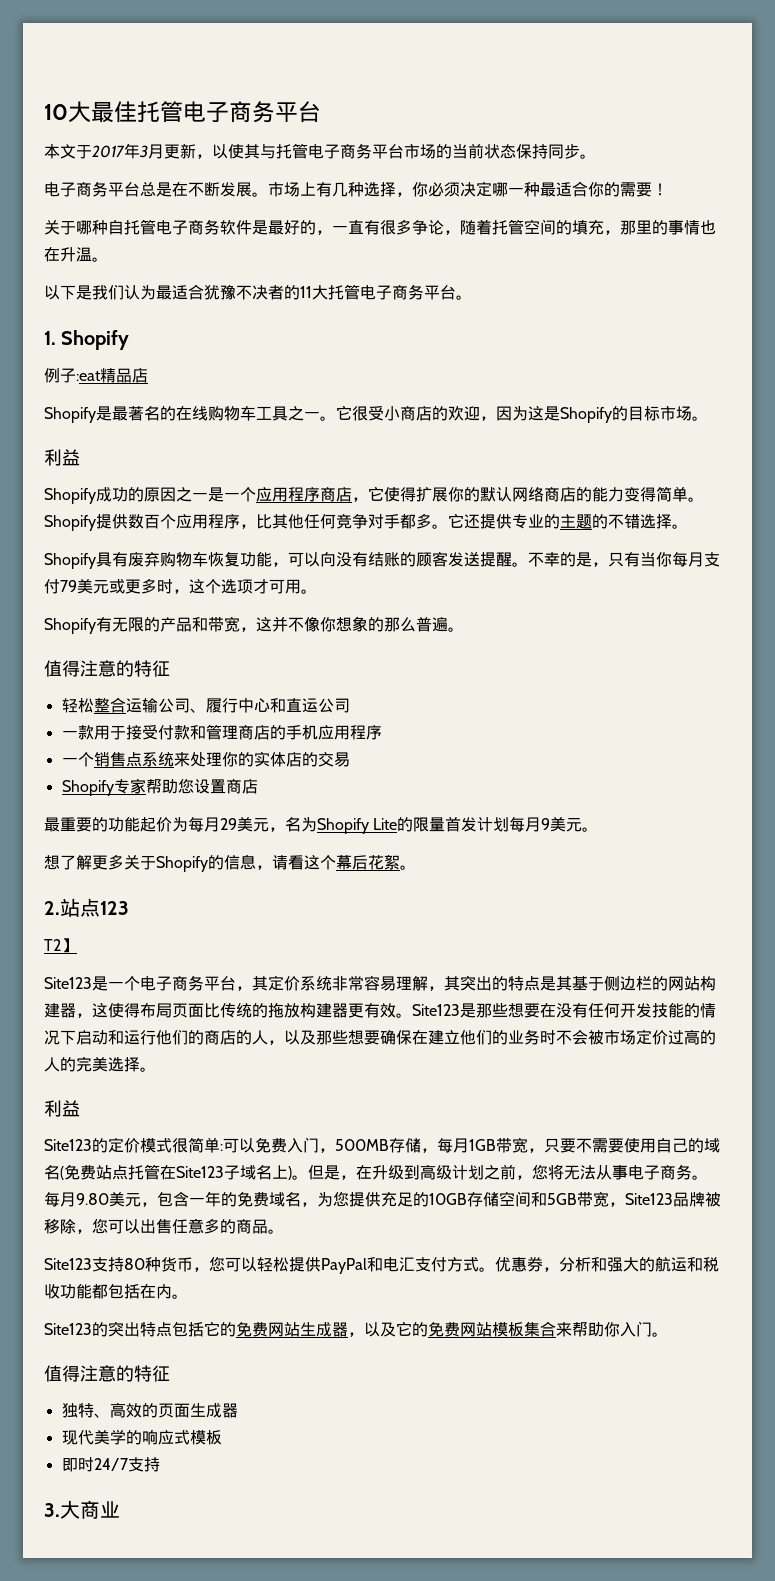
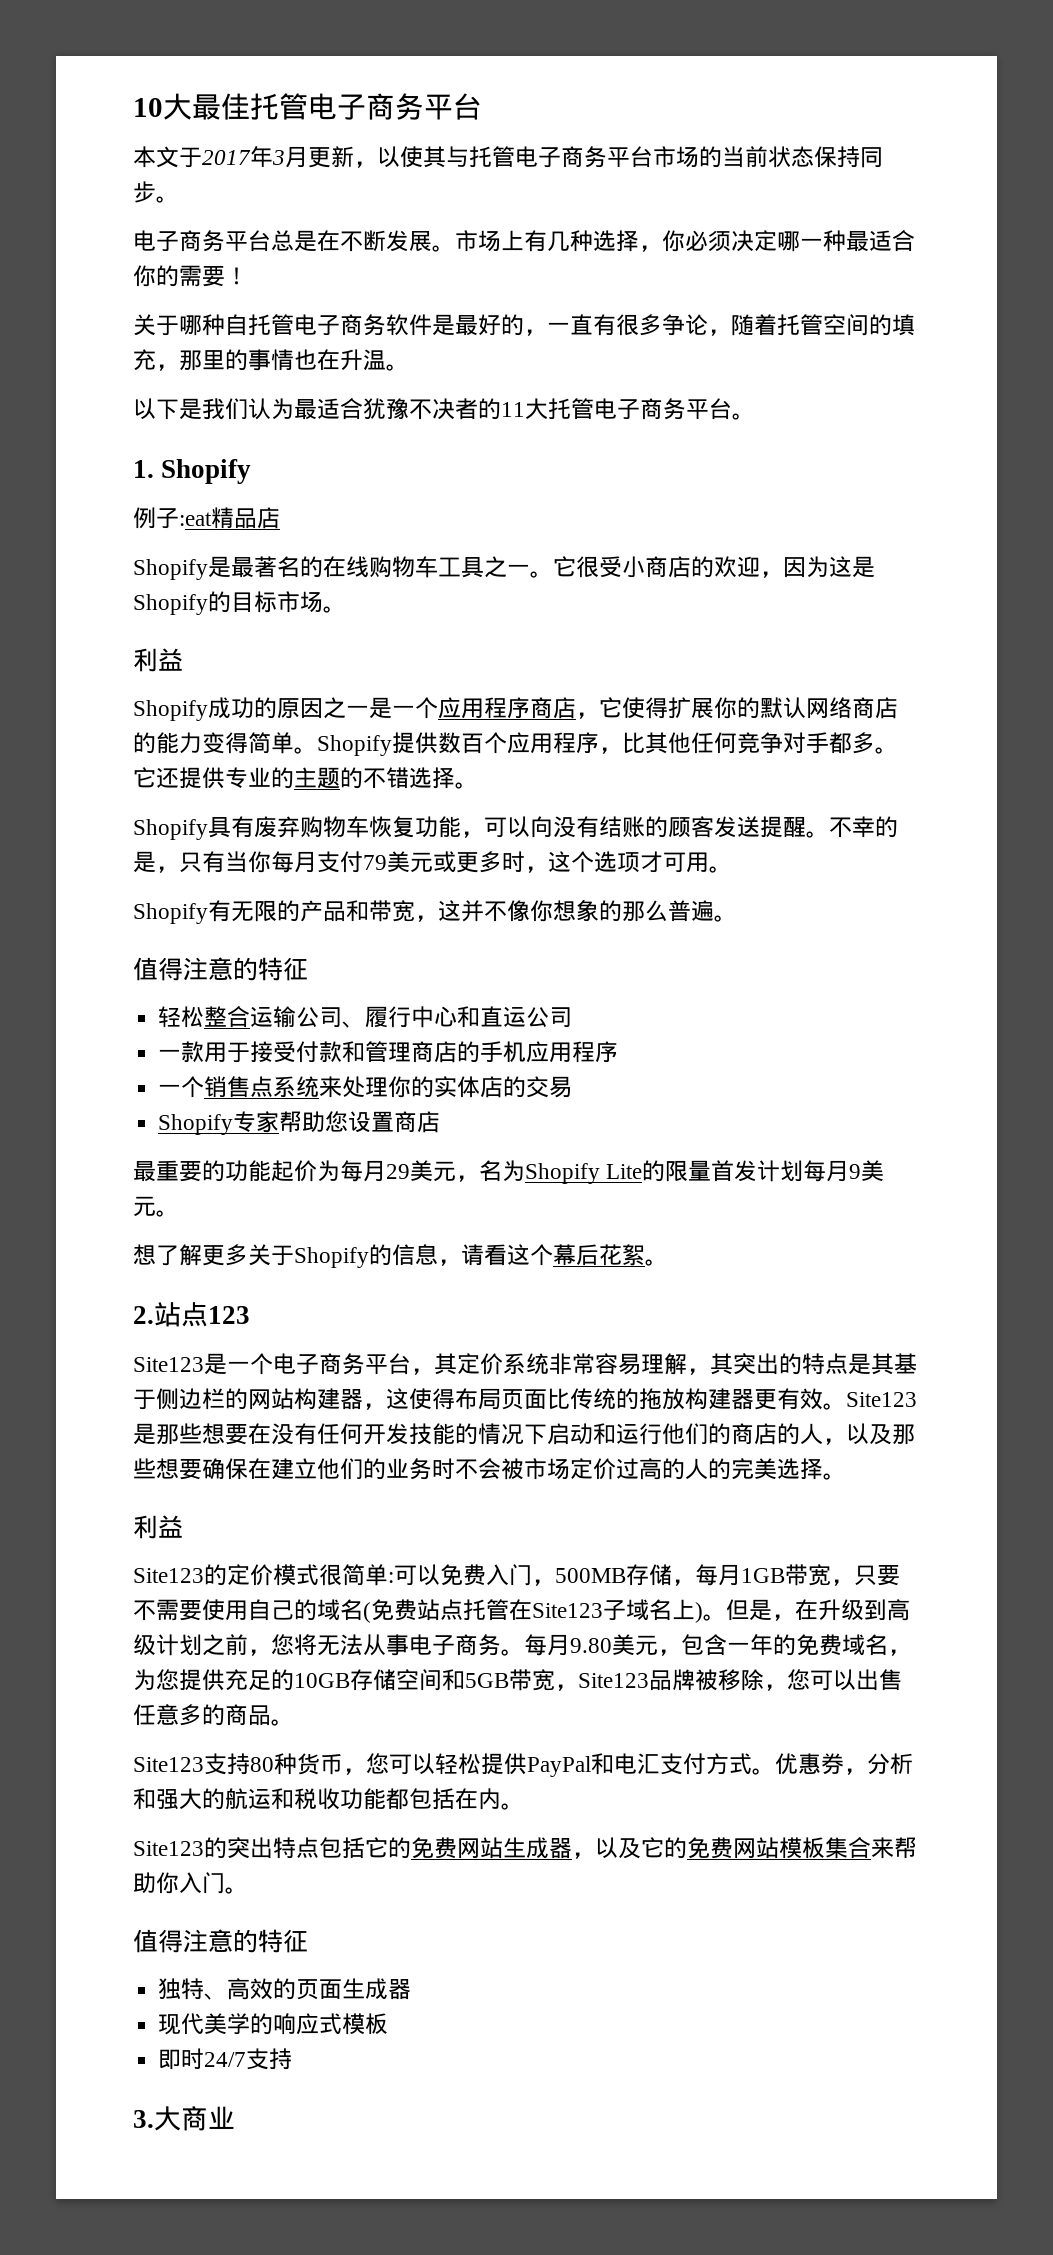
- T2】

